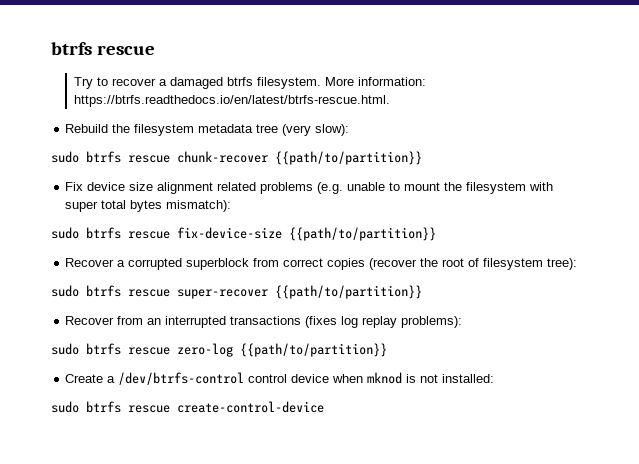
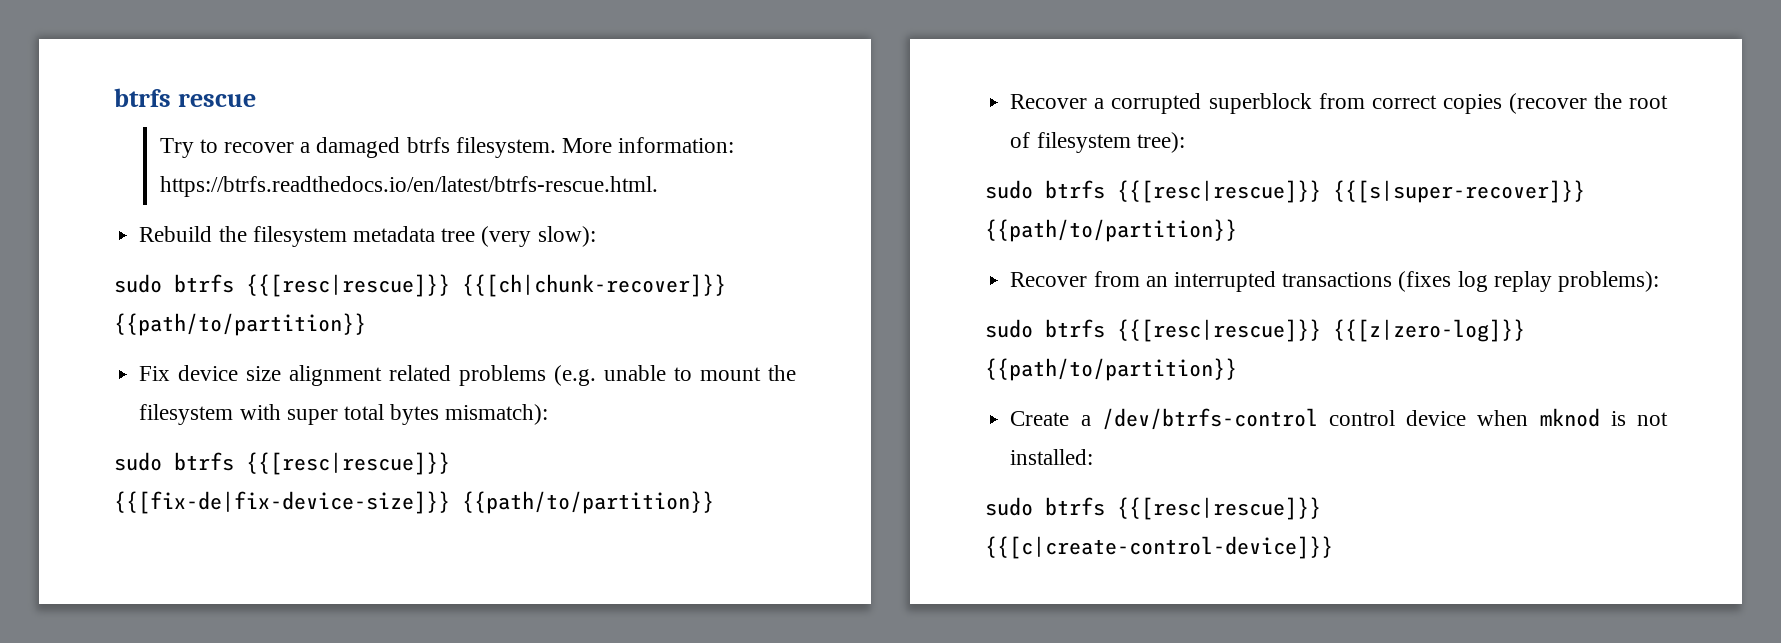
- sudo btrfs rescue chunk-recover {{path/to/partition}}
+ sudo btrfs {{[resc|rescue]}} {{[ch|chunk-recover]}} {{path/to/partition}}
- sudo btrfs rescue fix-device-size {{path/to/partition}}
+ sudo btrfs {{[resc|rescue]}} {{[fix-de|fix-device-size]}} {{path/to/partition}}
- sudo btrfs rescue super-recover {{path/to/partition}}
+ sudo btrfs {{[resc|rescue]}} {{[s|super-recover]}} {{path/to/partition}}
- sudo btrfs rescue zero-log {{path/to/partition}}
+ sudo btrfs {{[resc|rescue]}} {{[z|zero-log]}} {{path/to/partition}}
- sudo btrfs rescue create-control-device
+ sudo btrfs {{[resc|rescue]}} {{[c|create-control-device]}}

